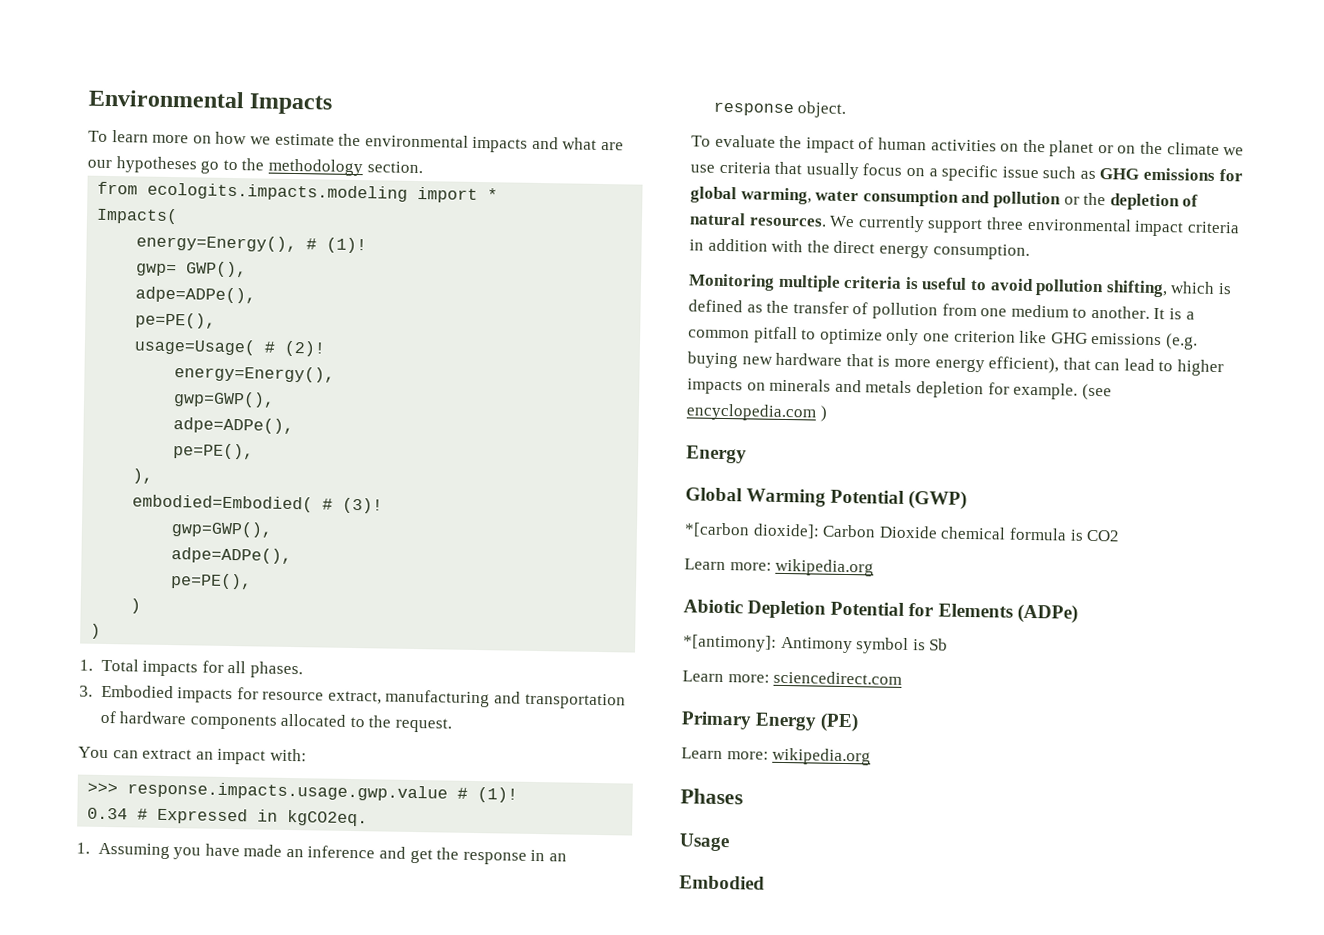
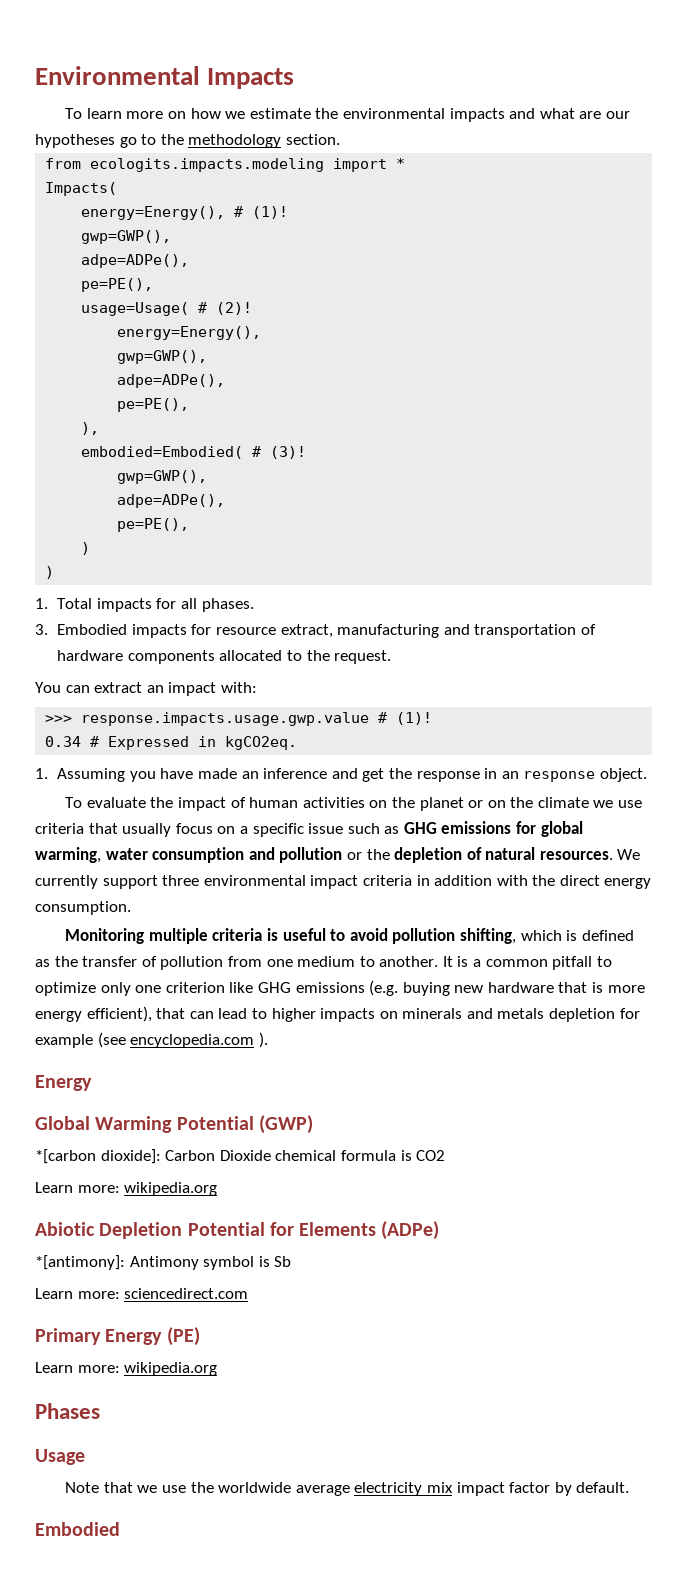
  energy=Energy(), # (1)!
- gwp= GWP(),
+ gwp=GWP(),
- It is a common pitfall to optimize only one criterion like GHG emissions (e.g. buying new hardware that is more energy efficient), that can lead to higher impacts on minerals and metals depletion for example. (see encyclopedia.com )
+ It is a common pitfall to optimize only one criterion like GHG emissions (e.g. buying new hardware that is more energy efficient), that can lead to higher impacts on minerals and metals depletion for example (see encyclopedia.com ).
+ Note that we use the worldwide average electricity mix impact factor by default.

